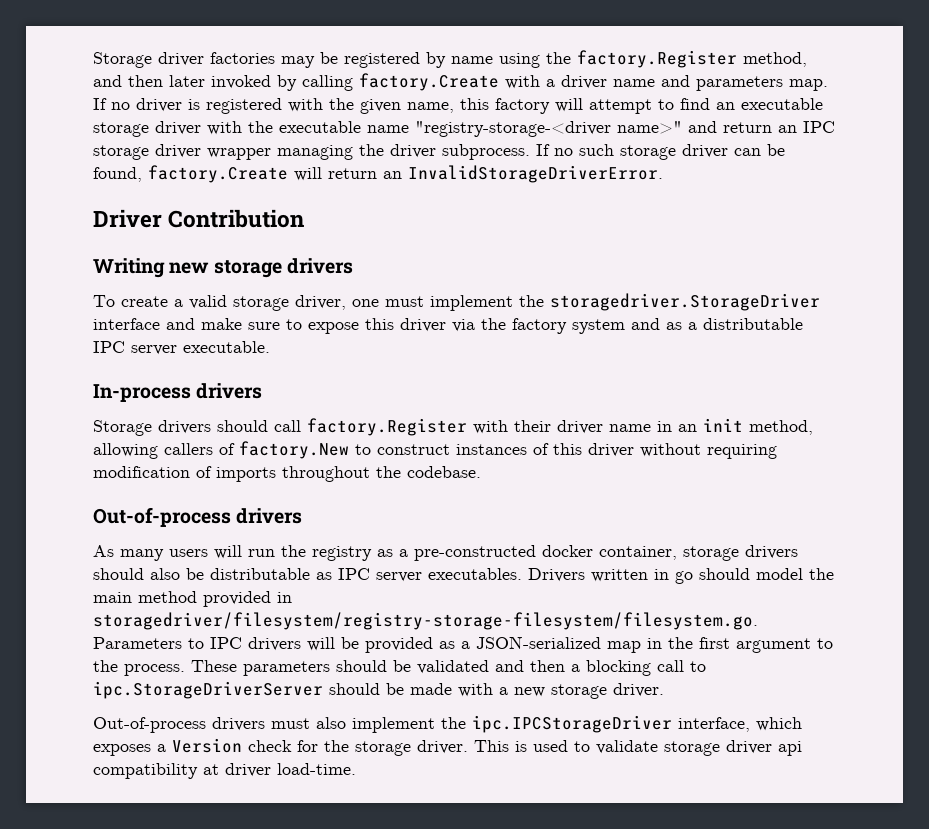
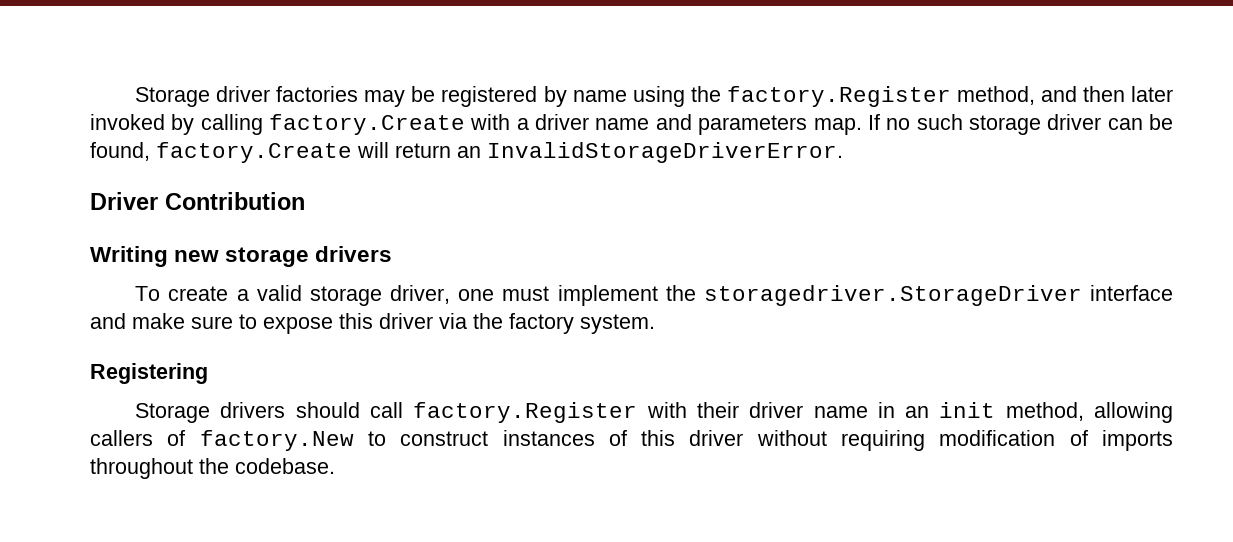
- If no driver is registered with the given name, this factory will attempt to find an executable storage driver with the executable name "registry-storage-<driver name>" and return an IPC storage driver wrapper managing the driver subprocess. If no such storage driver can be found, factory.Create will return an InvalidStorageDriverError.
+ If no such storage driver can be found, factory.Create will return an InvalidStorageDriverError.
- To create a valid storage driver, one must implement the storagedriver.StorageDriver interface and make sure to expose this driver via the factory system and as a distributable IPC server executable.
- In-process drivers
+ To create a valid storage driver, one must implement the storagedriver.StorageDriver interface and make sure to expose this driver via the factory system.
+ Registering
  Storage drivers should call factory.Register with their driver name in an init method, allowing callers of factory.New to construct instances of this driver without requiring modification of imports throughout the codebase.
- Out-of-process drivers
- As many users will run the registry as a pre-constructed docker container, storage drivers should also be distributable as IPC server executables. Drivers written in go should model the main method provided in storagedriver/filesystem/registry-storage-filesystem/filesystem.go. Parameters to IPC drivers will be provided as a JSON-serialized map in the first argument to the process. These parameters should be validated and then a blocking call to ipc.StorageDriverServer should be made with a new storage driver.
- Out-of-process drivers must also implement the ipc.IPCStorageDriver interface, which exposes a Version check for the storage driver. This is used to validate storage driver api compatibility at driver load-time.

